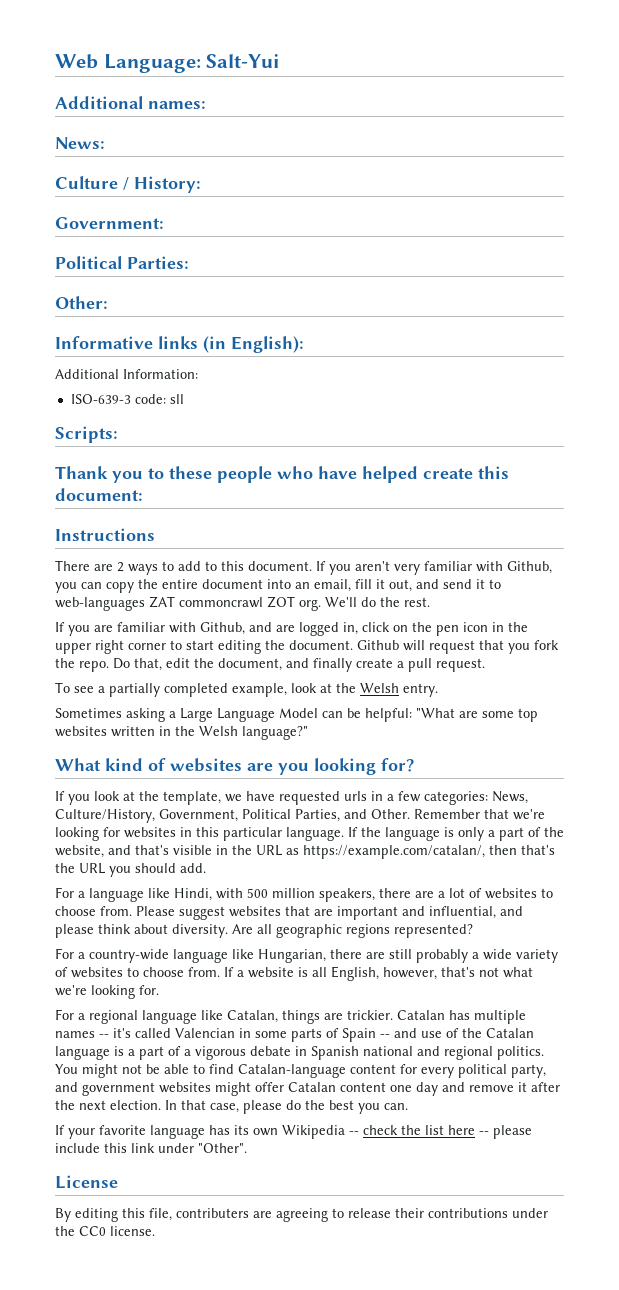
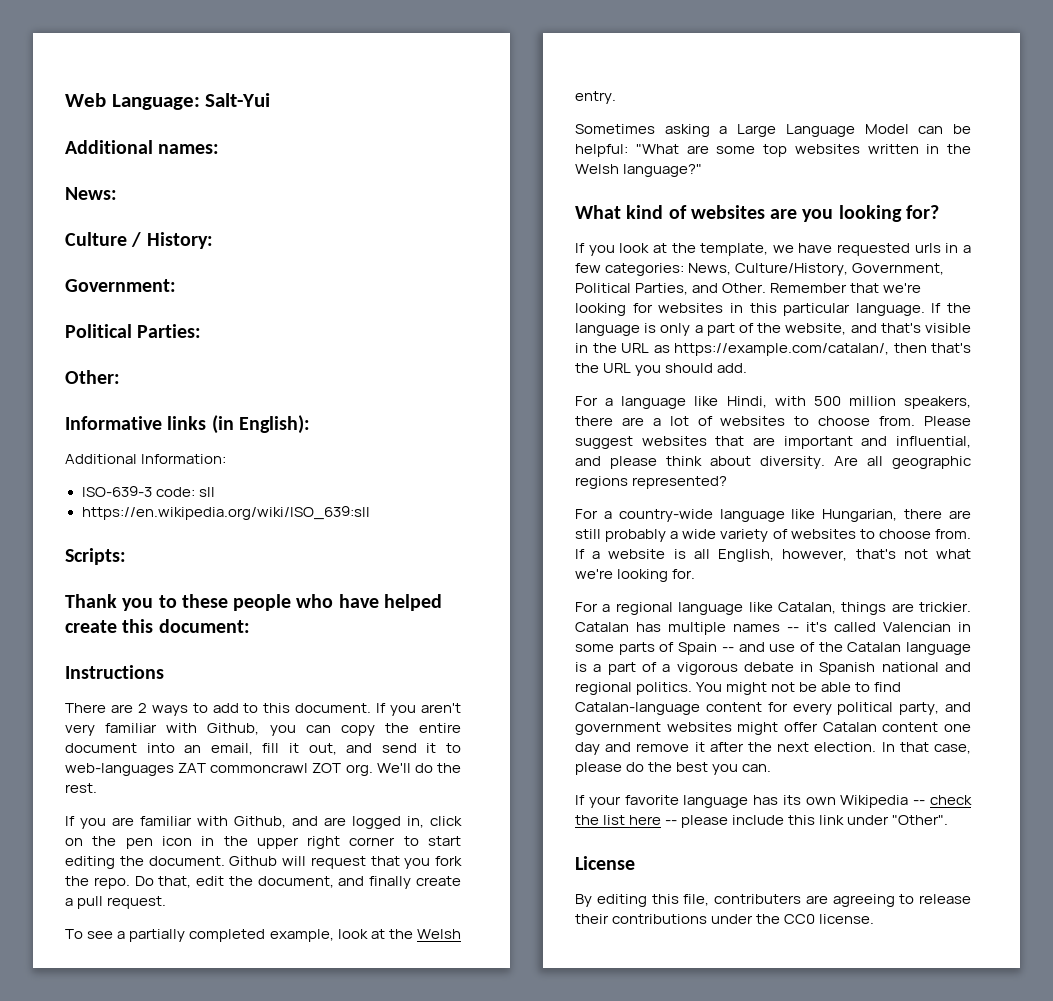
+ https://en.wikipedia.org/wiki/ISO_639:sll

